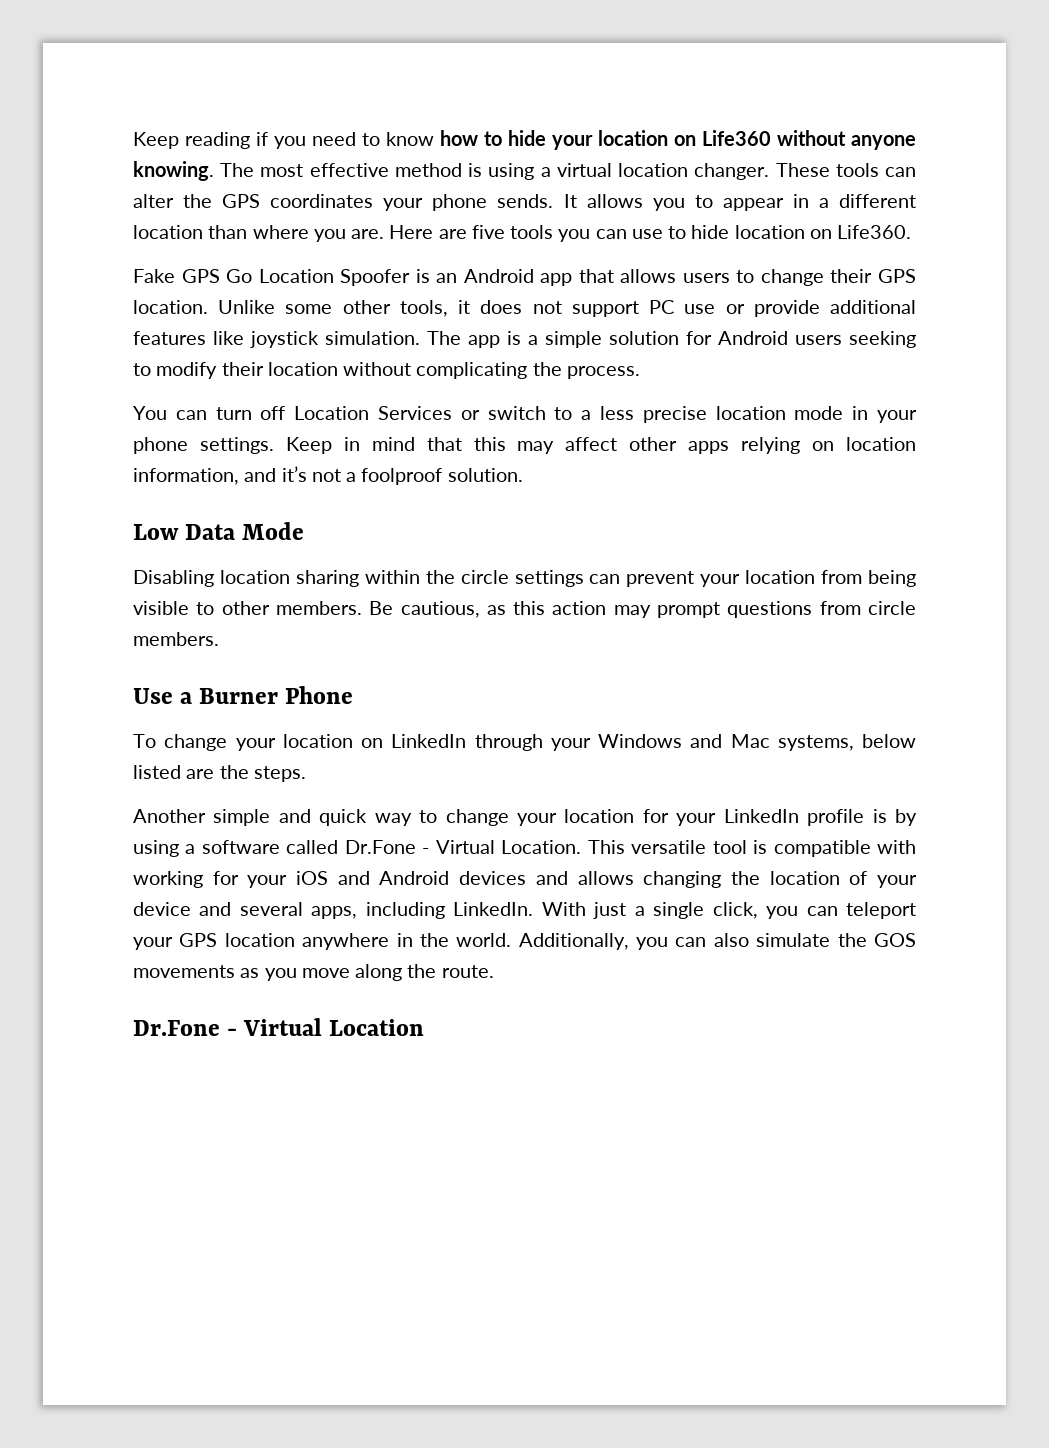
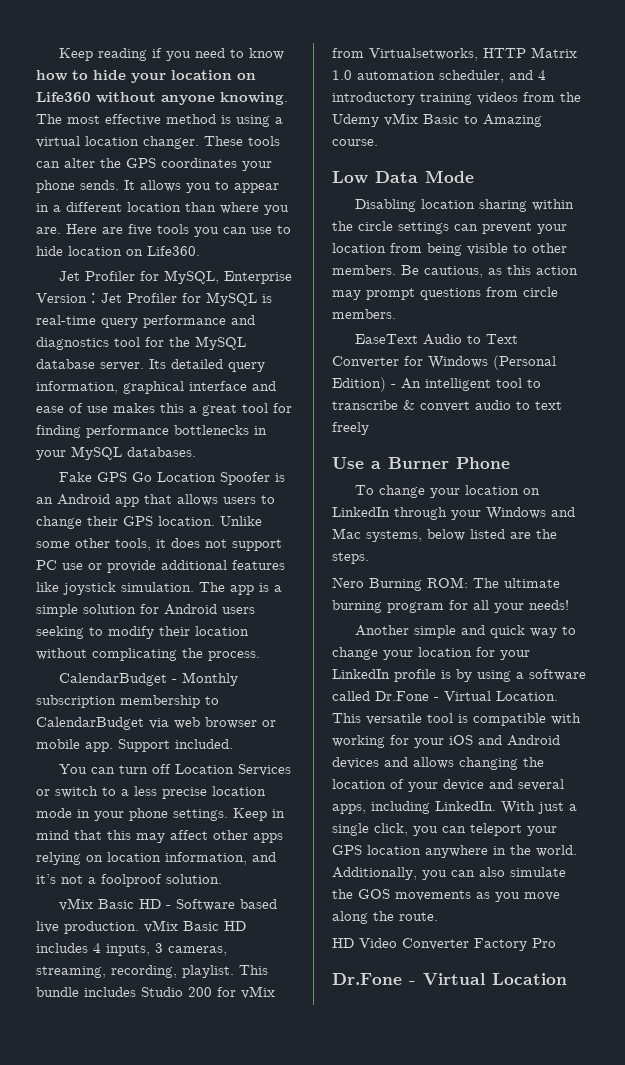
+ Jet Profiler for MySQL, Enterprise Version：Jet Profiler for MySQL is real-time query performance and diagnostics tool for the MySQL database server. Its detailed query information, graphical interface and ease of use makes this a great tool for finding performance bottlenecks in your MySQL databases.
+ CalendarBudget - Monthly subscription membership to CalendarBudget via web browser or mobile app. Support included.
+ vMix Basic HD - Software based live production. vMix Basic HD includes 4 inputs, 3 cameras, streaming, recording, playlist. This bundle includes Studio 200 for vMix from Virtualsetworks, HTTP Matrix 1.0 automation scheduler, and 4 introductory training videos from the Udemy vMix Basic to Amazing course.
+ EaseText Audio to Text Converter for Windows (Personal Edition) - An intelligent tool to transcribe & convert audio to text freely
+ Nero Burning ROM: The ultimate burning program for all your needs!
+ HD Video Converter Factory Pro

